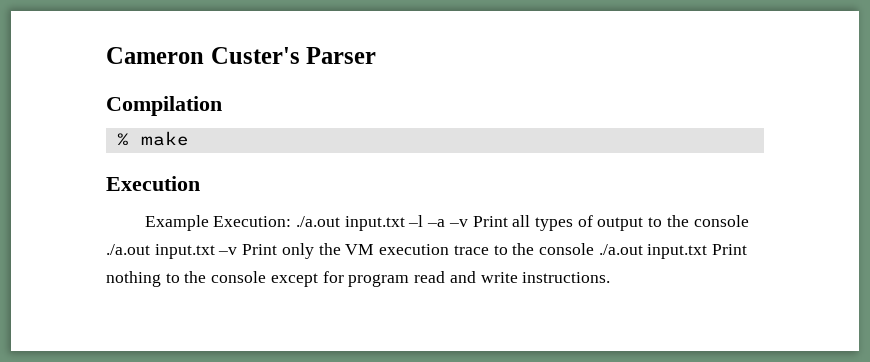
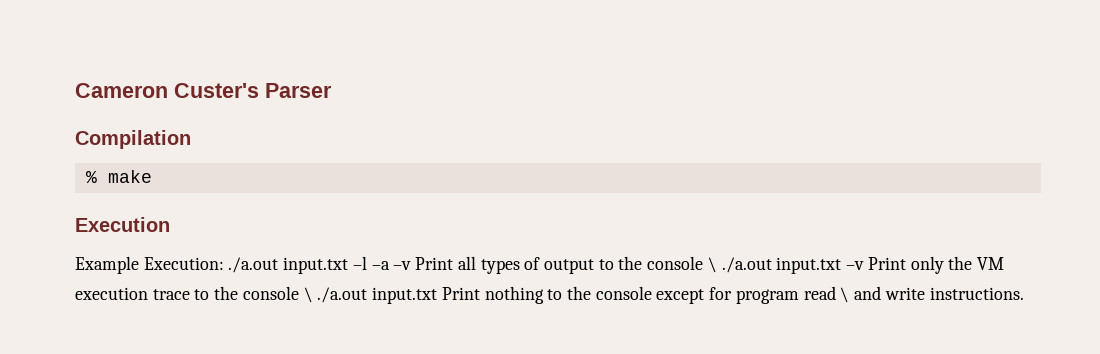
- Example Execution: ./a.out input.txt –l –a –v Print all types of output to the console ./a.out input.txt –v Print only the VM execution trace to the console ./a.out input.txt Print nothing to the console except for program read and write instructions.
+ Example Execution: ./a.out input.txt –l –a –v Print all types of output to the console \ ./a.out input.txt –v Print only the VM execution trace to the console \ ./a.out input.txt Print nothing to the console except for program read \ and write instructions.

